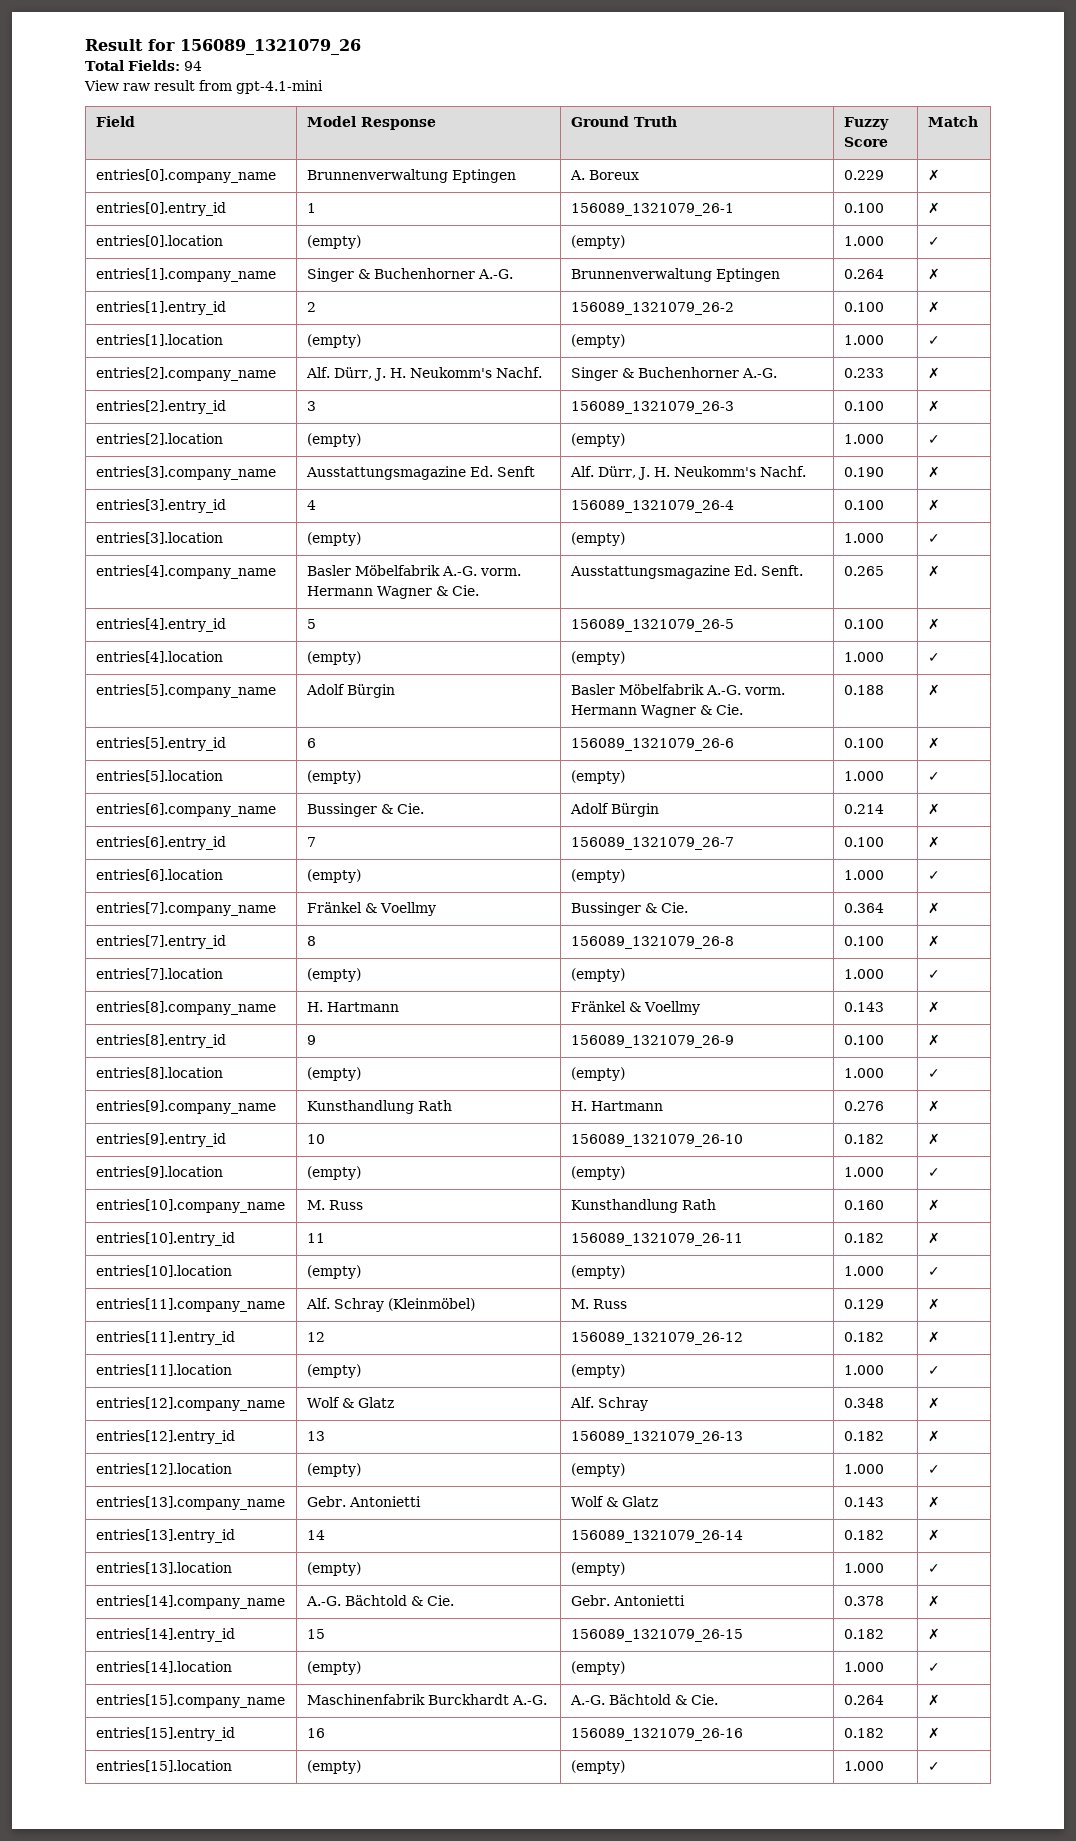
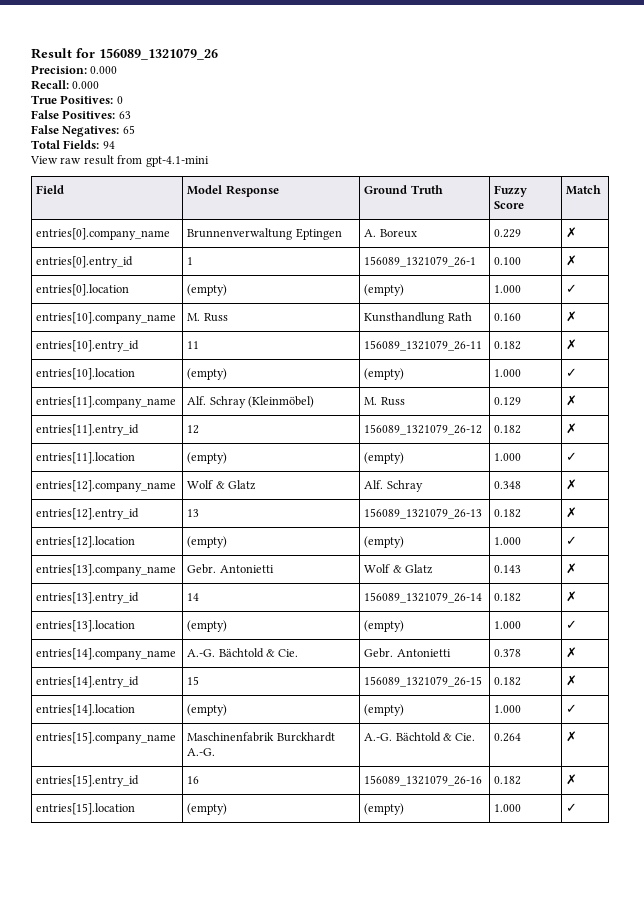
+ Precision: 0.000
+ Recall: 0.000
+ True Positives: 0
+ False Positives: 63
+ False Negatives: 65
- entries[1].company_name | Singer & Buchenhorner A.-G. | Brunnenverwaltung Eptingen | 0.264 | ✗
- entries[1].entry_id | 2 | 156089_1321079_26-2 | 0.100 | ✗
- entries[1].location | (empty) | (empty) | 1.000 | ✓
- entries[2].company_name | Alf. Dürr, J. H. Neukomm's Nachf. | Singer & Buchenhorner A.-G. | 0.233 | ✗
- entries[2].entry_id | 3 | 156089_1321079_26-3 | 0.100 | ✗
- entries[2].location | (empty) | (empty) | 1.000 | ✓
- entries[3].company_name | Ausstattungsmagazine Ed. Senft | Alf. Dürr, J. H. Neukomm's Nachf. | 0.190 | ✗
- entries[3].entry_id | 4 | 156089_1321079_26-4 | 0.100 | ✗
- entries[3].location | (empty) | (empty) | 1.000 | ✓
- entries[4].company_name | Basler Möbelfabrik A.-G. vorm. Hermann Wagner & Cie. | Ausstattungsmagazine Ed. Senft. | 0.265 | ✗
- entries[4].entry_id | 5 | 156089_1321079_26-5 | 0.100 | ✗
- entries[4].location | (empty) | (empty) | 1.000 | ✓
- entries[5].company_name | Adolf Bürgin | Basler Möbelfabrik A.-G. vorm. Hermann Wagner & Cie. | 0.188 | ✗
- entries[5].entry_id | 6 | 156089_1321079_26-6 | 0.100 | ✗
- entries[5].location | (empty) | (empty) | 1.000 | ✓
- entries[6].company_name | Bussinger & Cie. | Adolf Bürgin | 0.214 | ✗
- entries[6].entry_id | 7 | 156089_1321079_26-7 | 0.100 | ✗
- entries[6].location | (empty) | (empty) | 1.000 | ✓
- entries[7].company_name | Fränkel & Voellmy | Bussinger & Cie. | 0.364 | ✗
- entries[7].entry_id | 8 | 156089_1321079_26-8 | 0.100 | ✗
- entries[7].location | (empty) | (empty) | 1.000 | ✓
- entries[8].company_name | H. Hartmann | Fränkel & Voellmy | 0.143 | ✗
- entries[8].entry_id | 9 | 156089_1321079_26-9 | 0.100 | ✗
- entries[8].location | (empty) | (empty) | 1.000 | ✓
- entries[9].company_name | Kunsthandlung Rath | H. Hartmann | 0.276 | ✗
- entries[9].entry_id | 10 | 156089_1321079_26-10 | 0.182 | ✗
- entries[9].location | (empty) | (empty) | 1.000 | ✓

